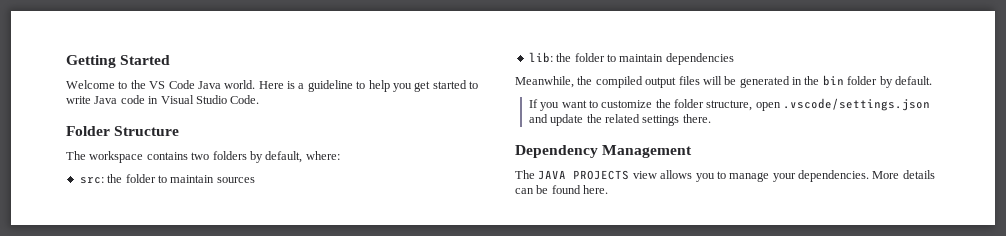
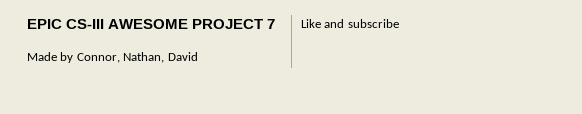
- Getting Started
- Welcome to the VS Code Java world. Here is a guideline to help you get started to write Java code in Visual Studio Code.
- Folder Structure
- The workspace contains two folders by default, where:
- src: the folder to maintain sources
- lib: the folder to maintain dependencies
- Meanwhile, the compiled output files will be generated in the bin folder by default.
- If you want to customize the folder structure, open .vscode/settings.json and update the related settings there.
- Dependency Management
- The JAVA PROJECTS view allows you to manage your dependencies. More details can be found here.
+ EPIC CS-III AWESOME PROJECT 7
+ Made by Connor, Nathan, David
+ Like and subscribe

